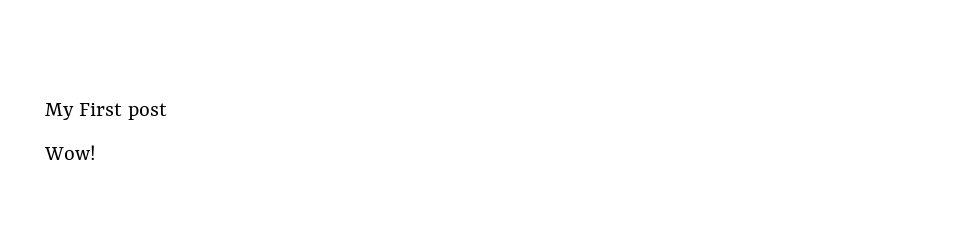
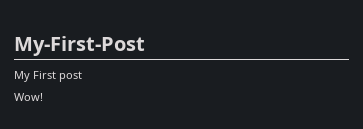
+ My-First-Post

